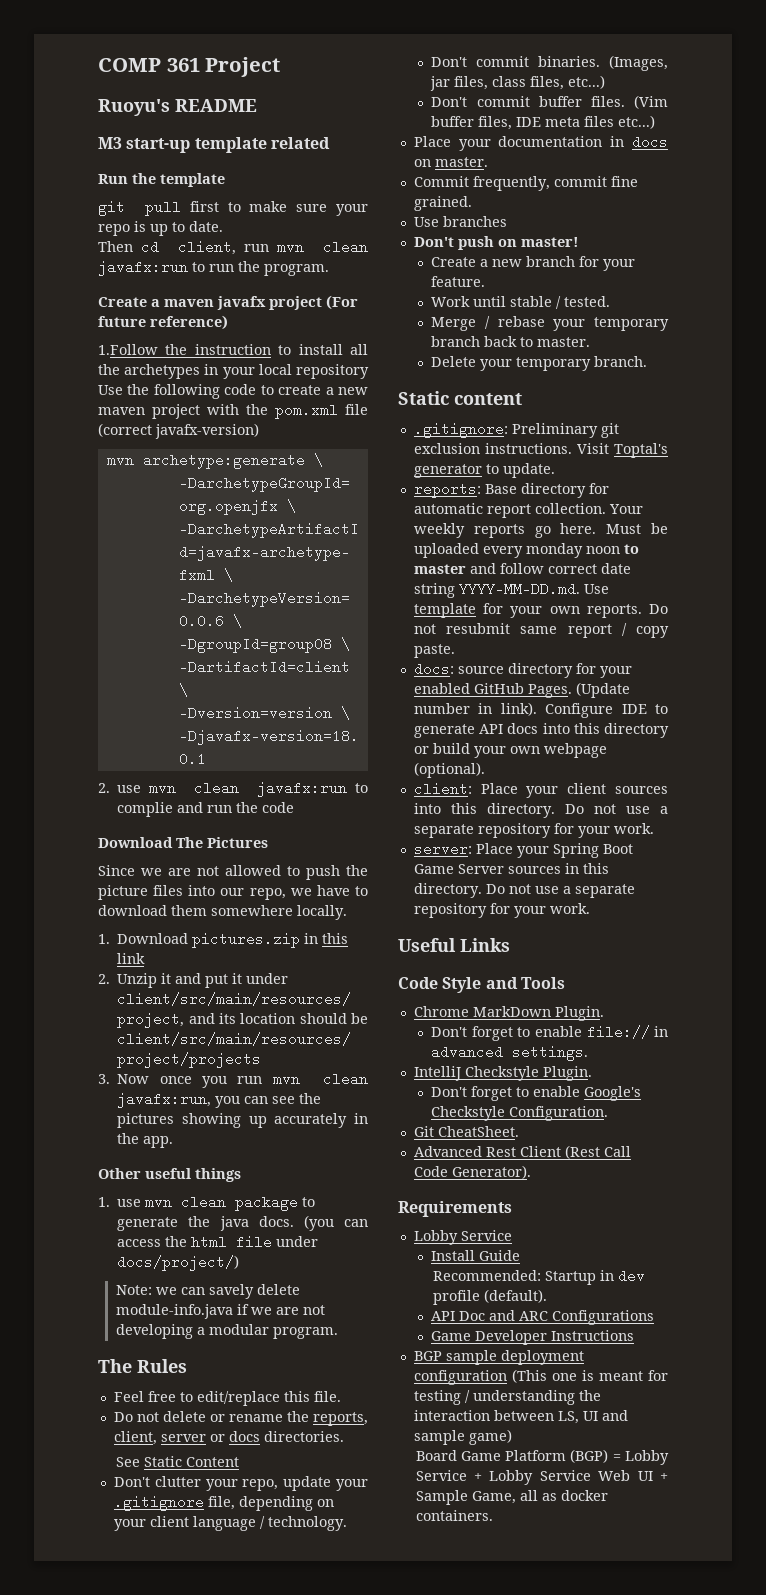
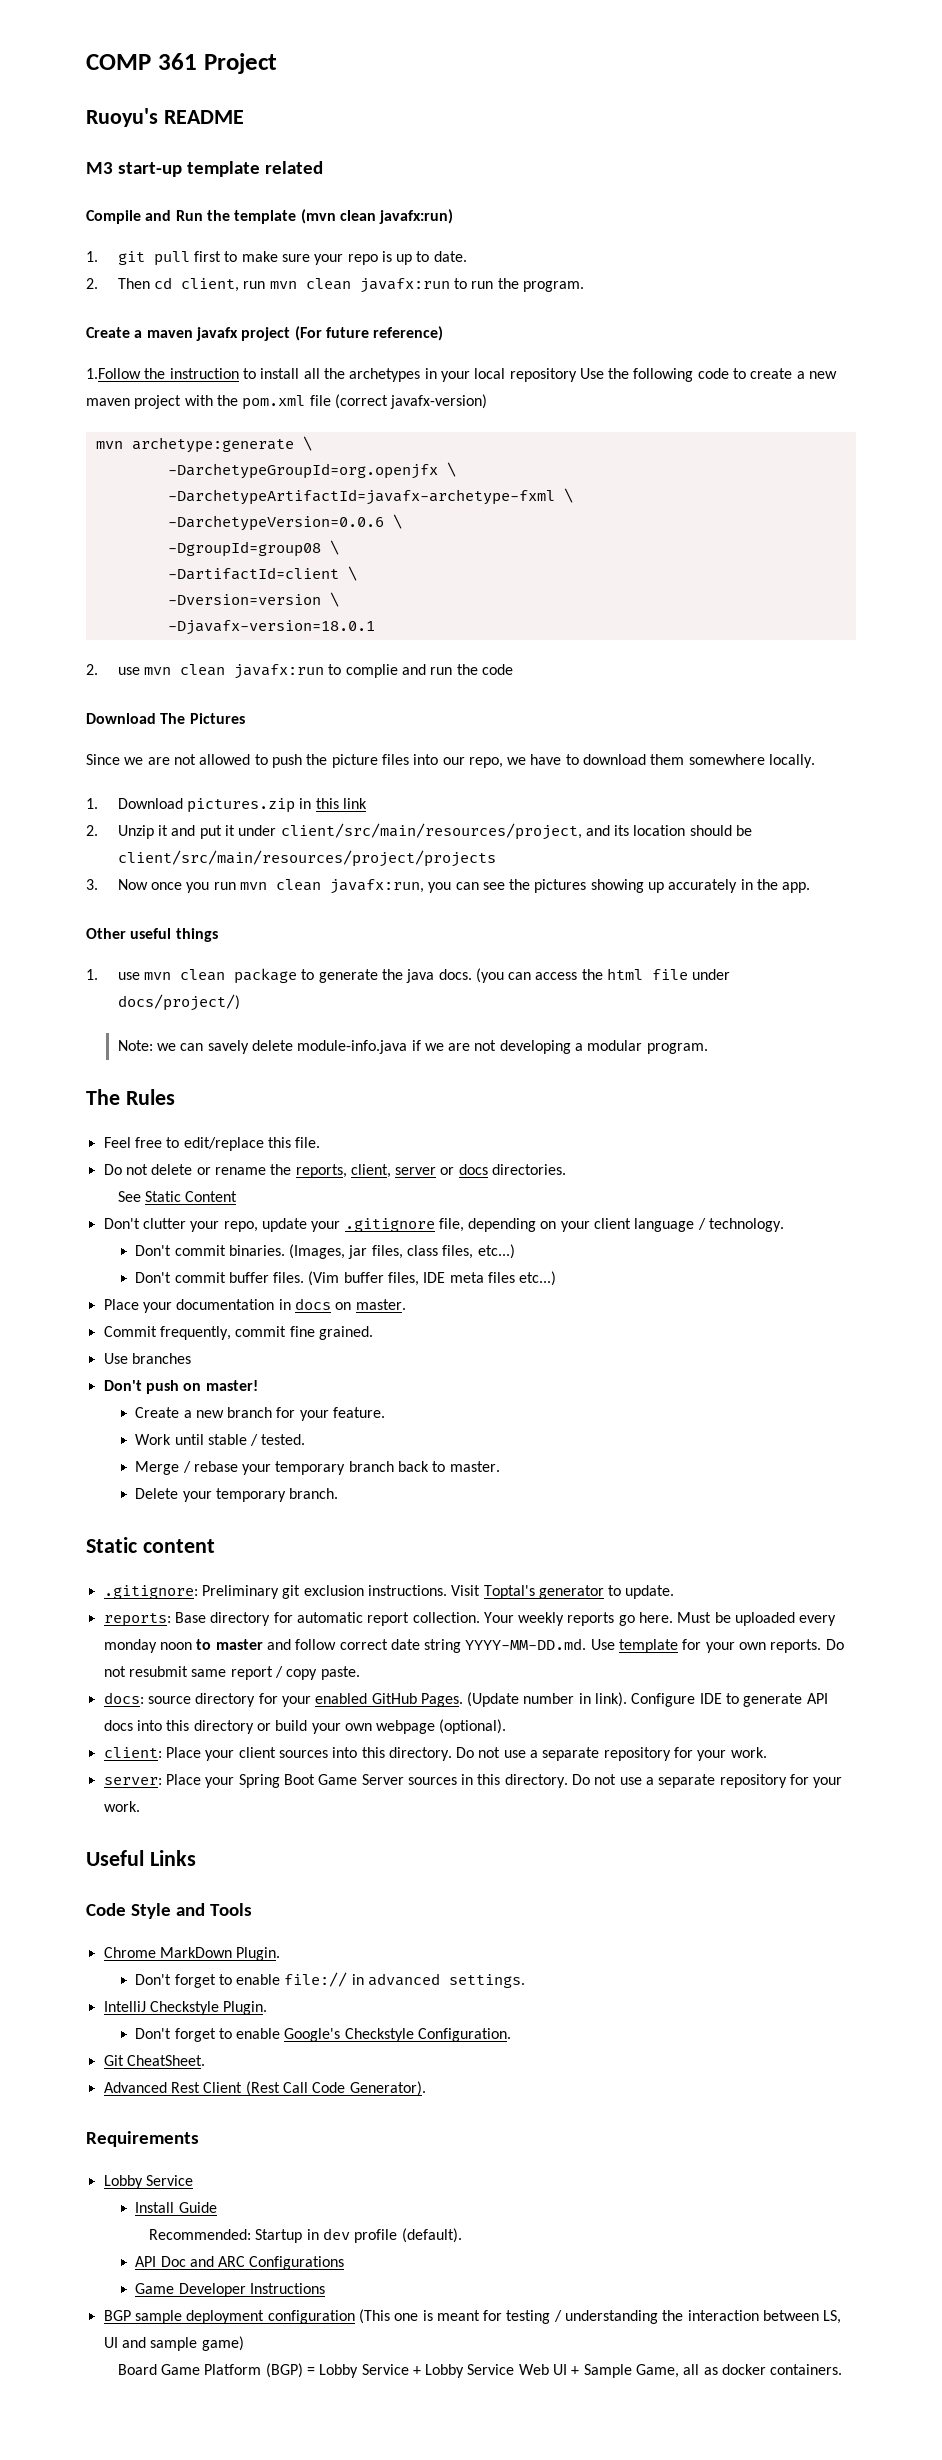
- Run the template
- git pull first to make sure your repo is up to date.
+ Compile and Run the template (mvn clean javafx:run)
+ 1. git pull first to make sure your repo is up to date.
- Then cd client, run mvn clean javafx:run to run the program.
+ 2. Then cd client, run mvn clean javafx:run to run the program.

